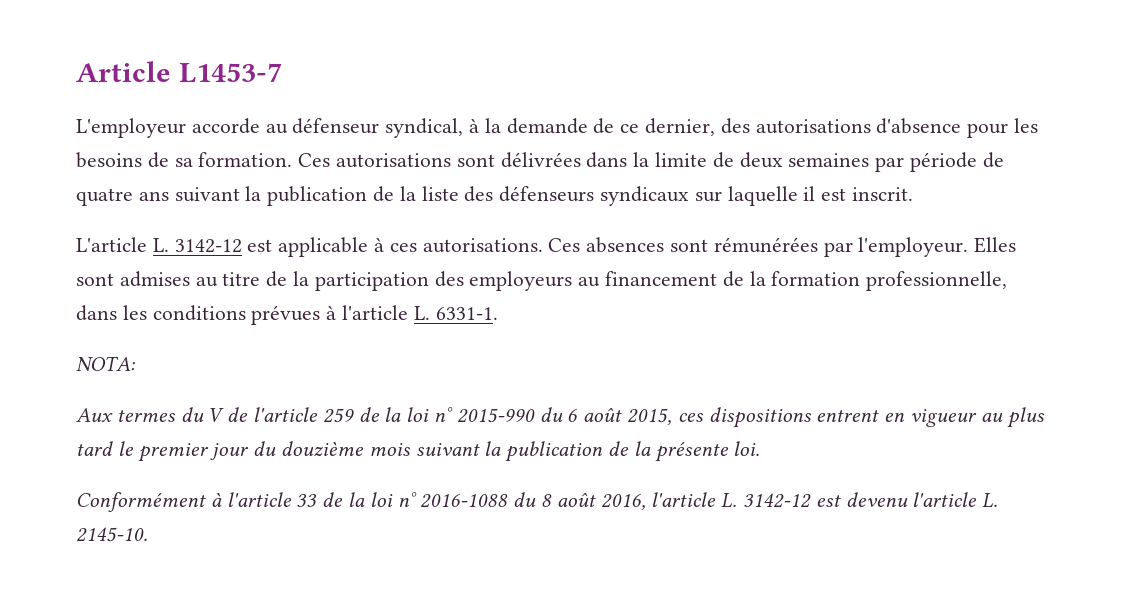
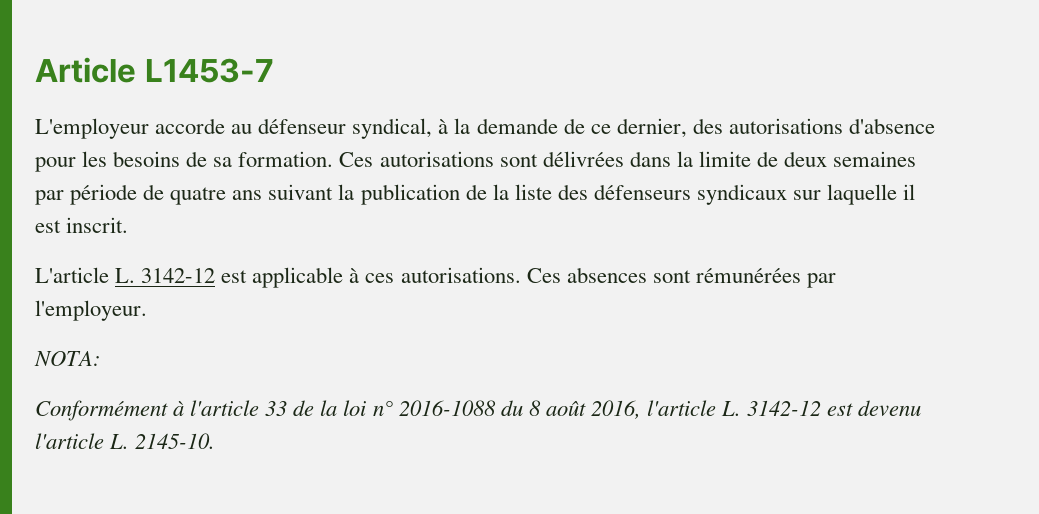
- Ces absences sont rémunérées par l'employeur. Elles sont admises au titre de la participation des employeurs au financement de la formation professionnelle, dans les conditions prévues à l'article L. 6331-1.
+ Ces absences sont rémunérées par l'employeur.
  NOTA:
- Aux termes du V de l'article 259 de la loi n° 2015-990 du 6 août 2015, ces dispositions entrent en vigueur au plus tard le premier jour du douzième mois suivant la publication de la présente loi.

